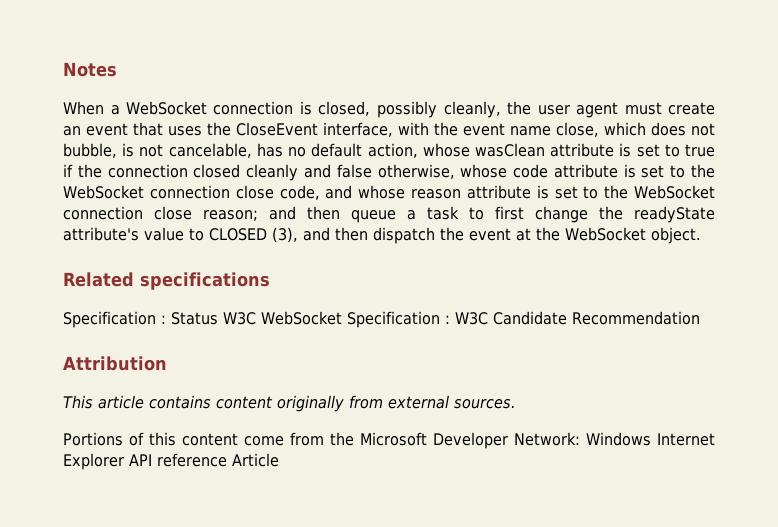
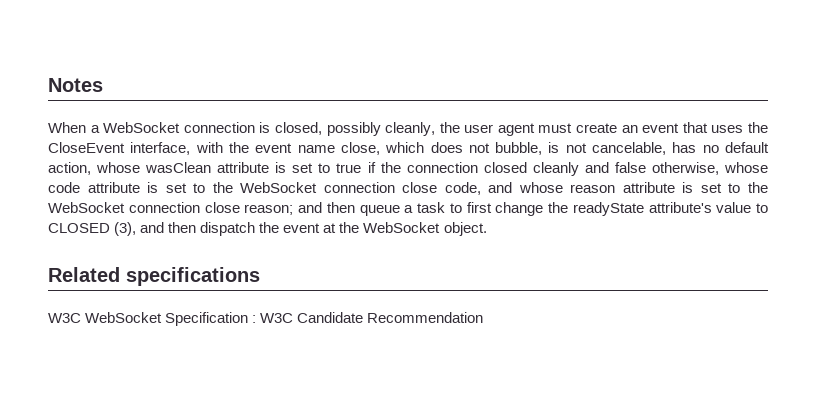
- Specification : Status W3C WebSocket Specification : W3C Candidate Recommendation
+ W3C WebSocket Specification : W3C Candidate Recommendation
- Attribution
- This article contains content originally from external sources.
- Portions of this content come from the Microsoft Developer Network: Windows Internet Explorer API reference Article

